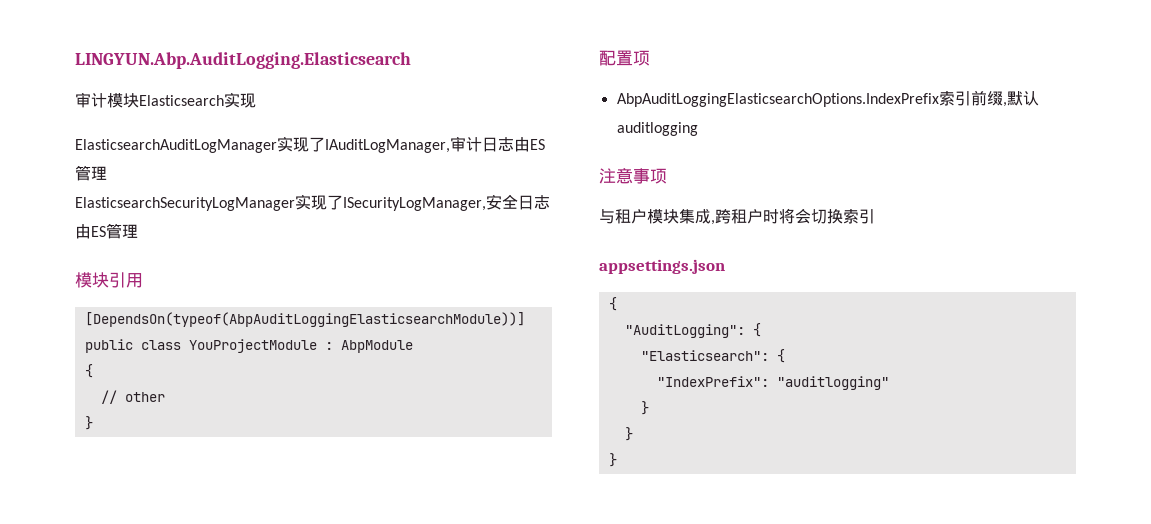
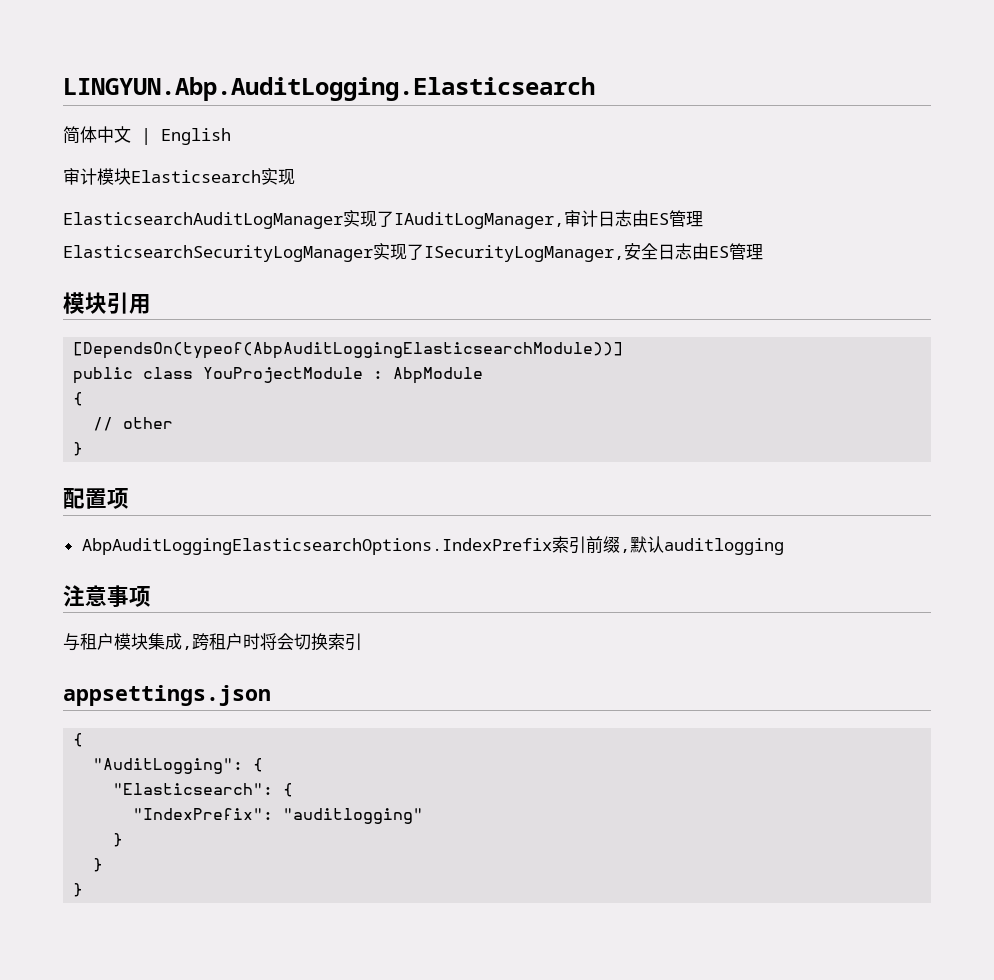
+ 简体中文 | English

